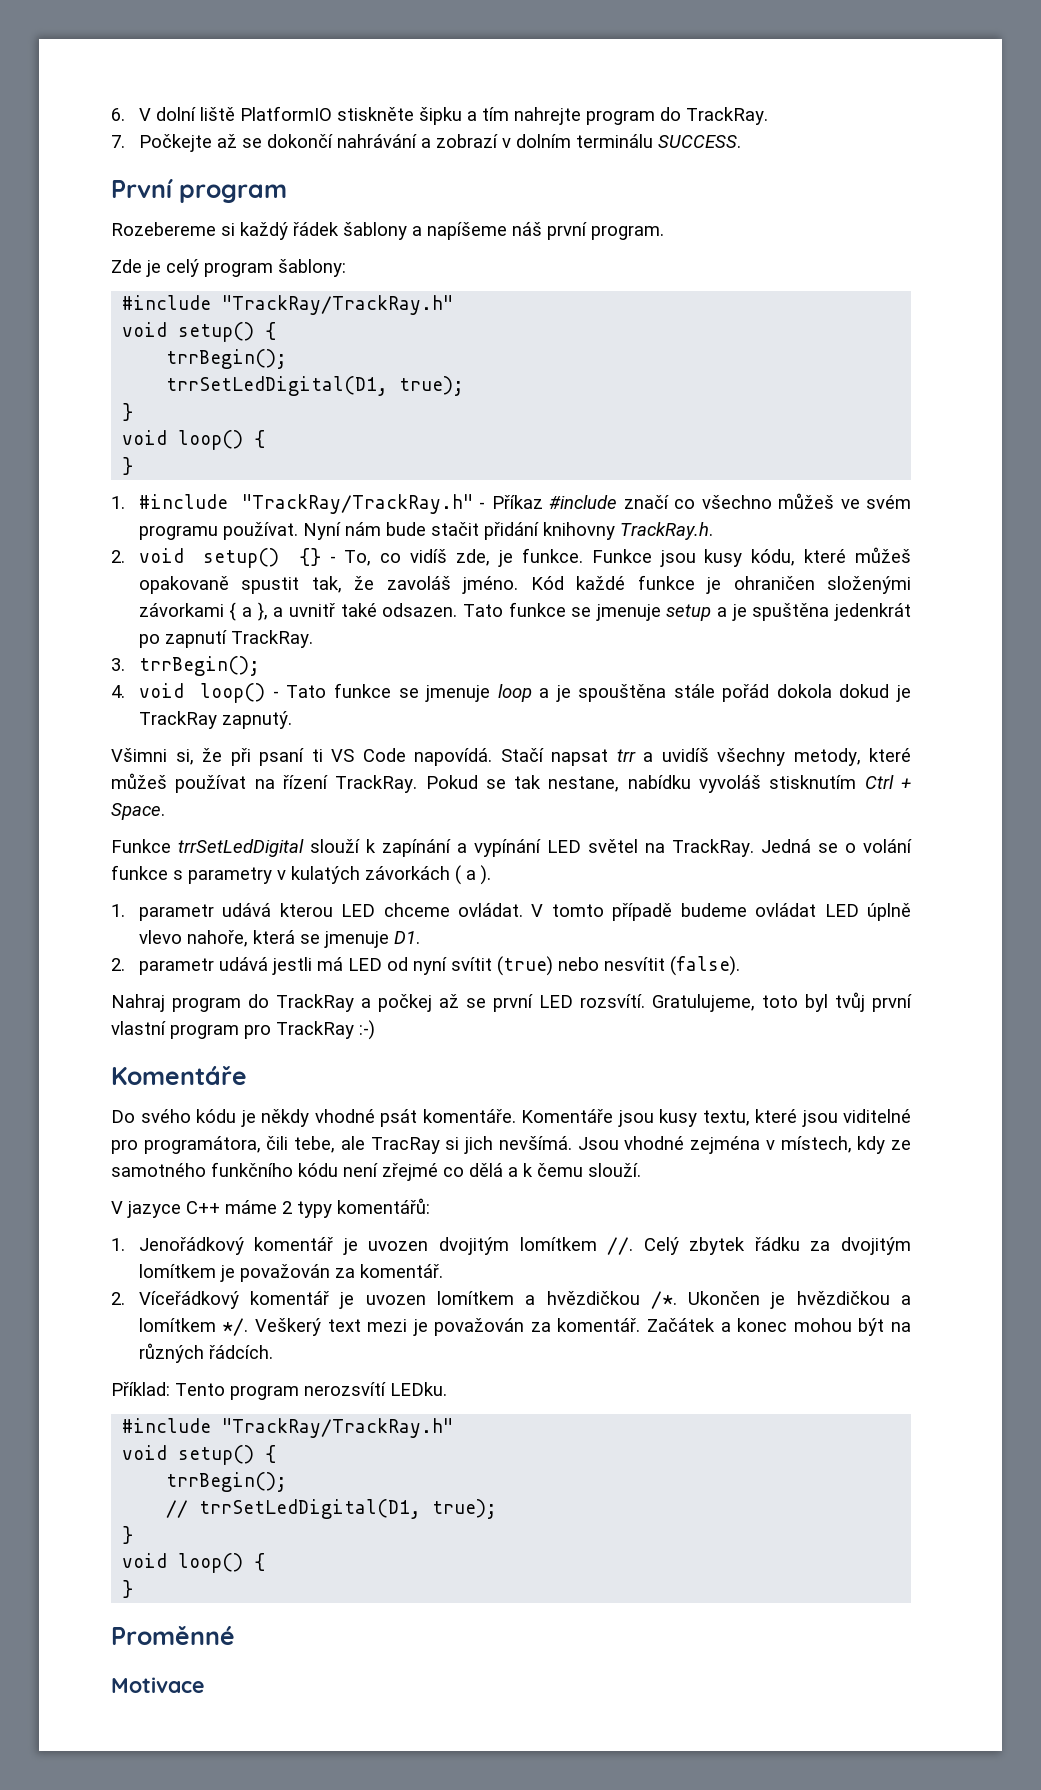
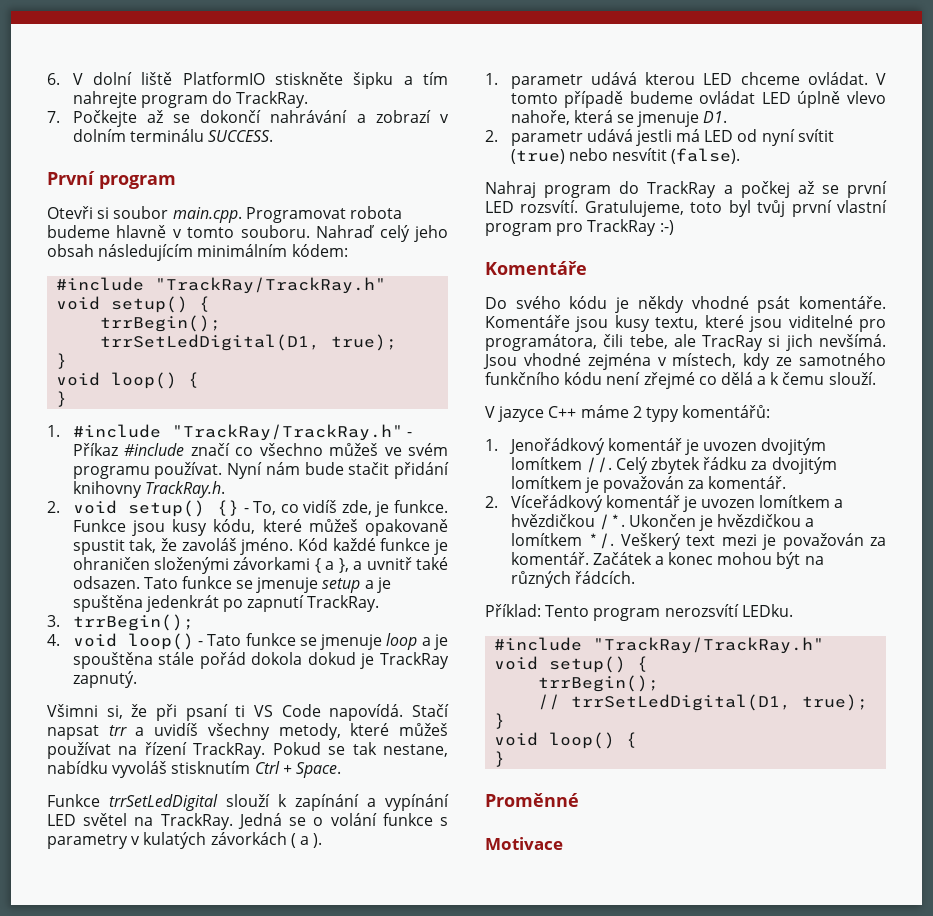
- Rozebereme si každý řádek šablony a napíšeme náš první program.
- Zde je celý program šablony:
+ Otevři si soubor main.cpp. Programovat robota budeme hlavně v tomto souboru. Nahraď celý jeho obsah následujícím minimálním kódem:

